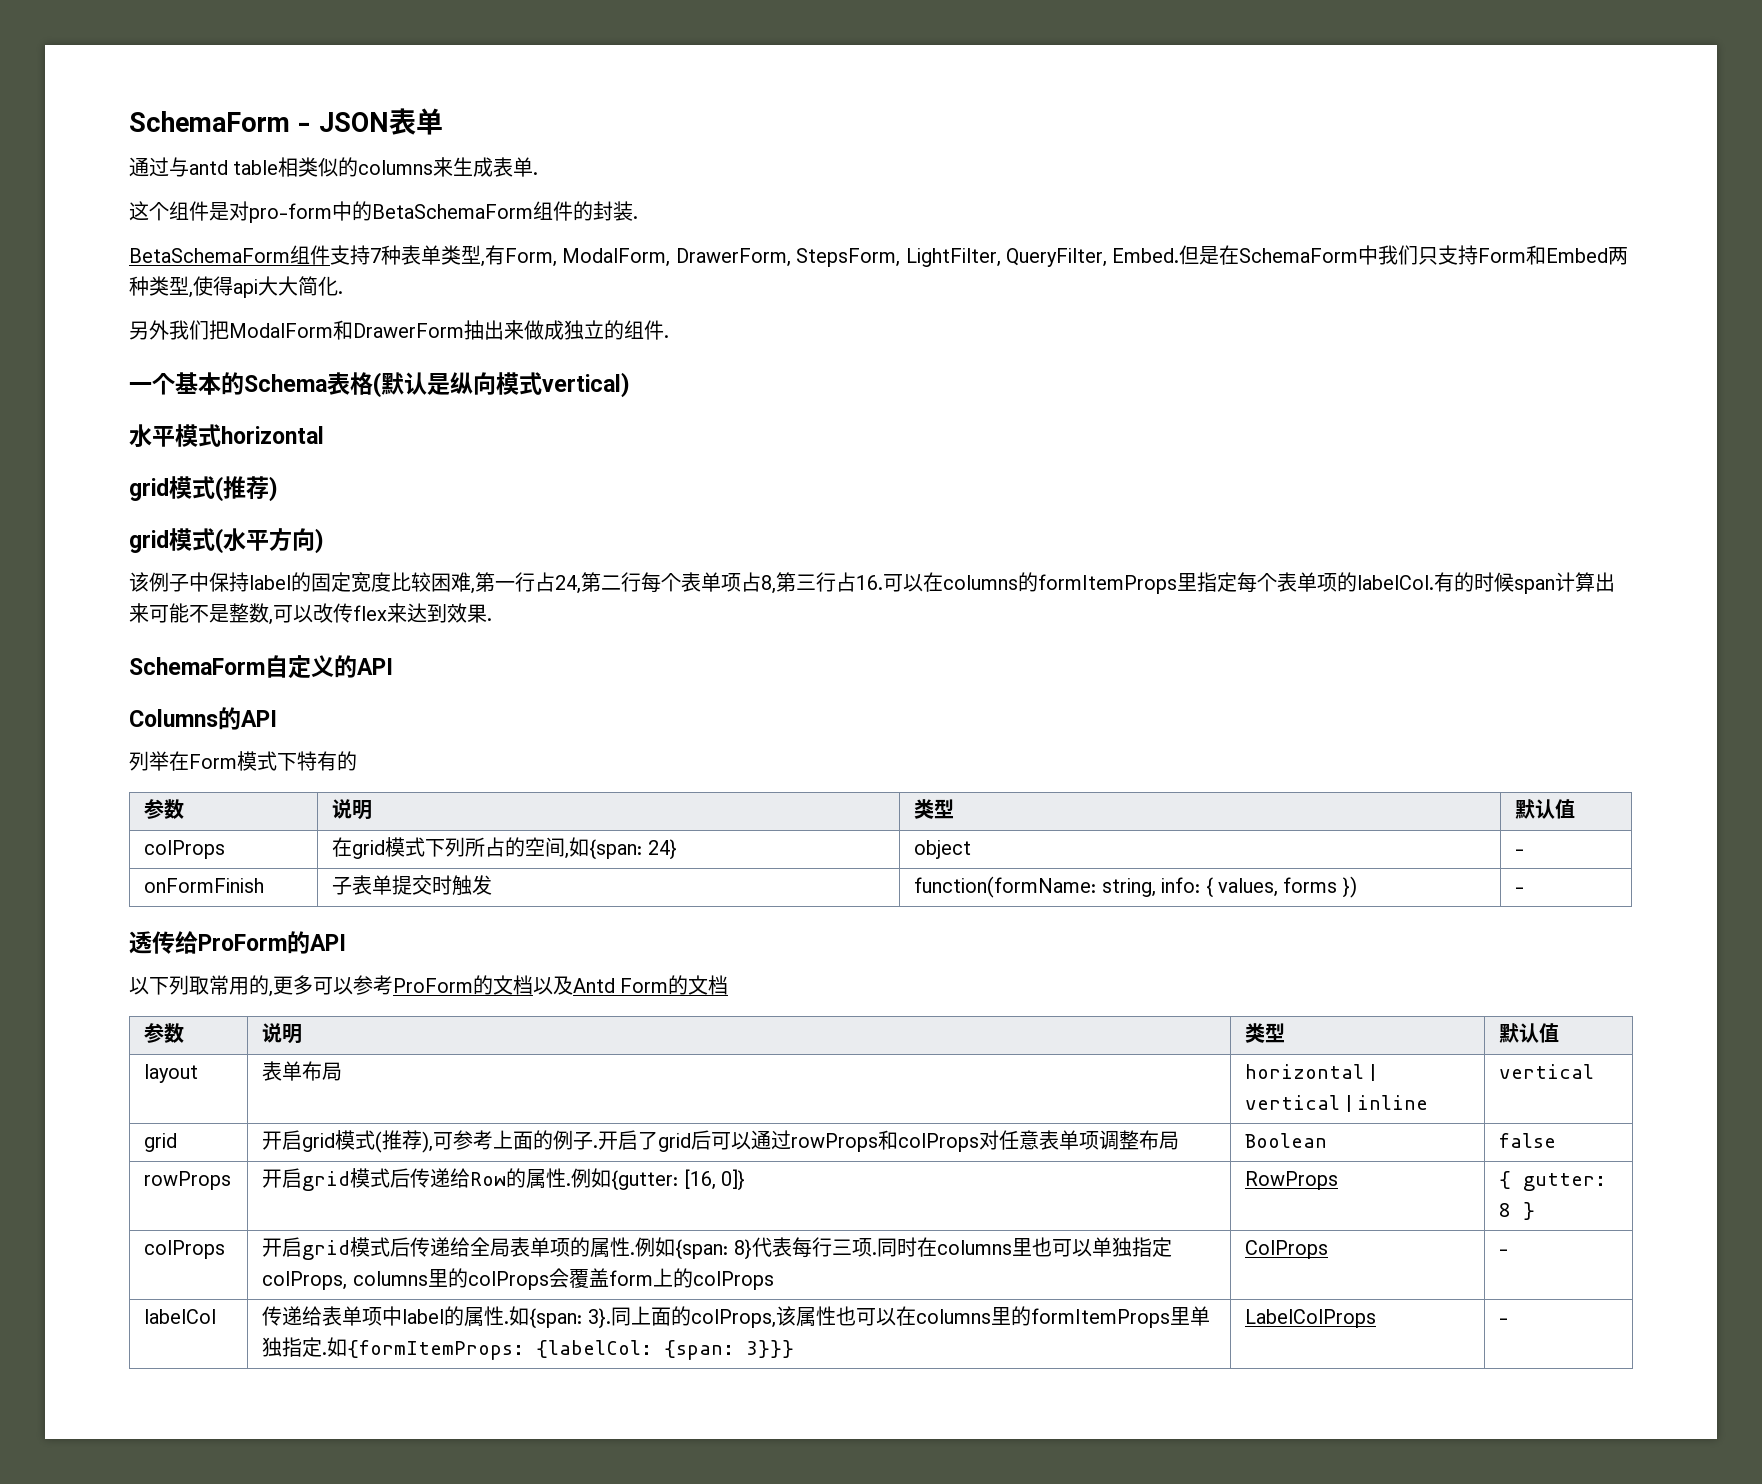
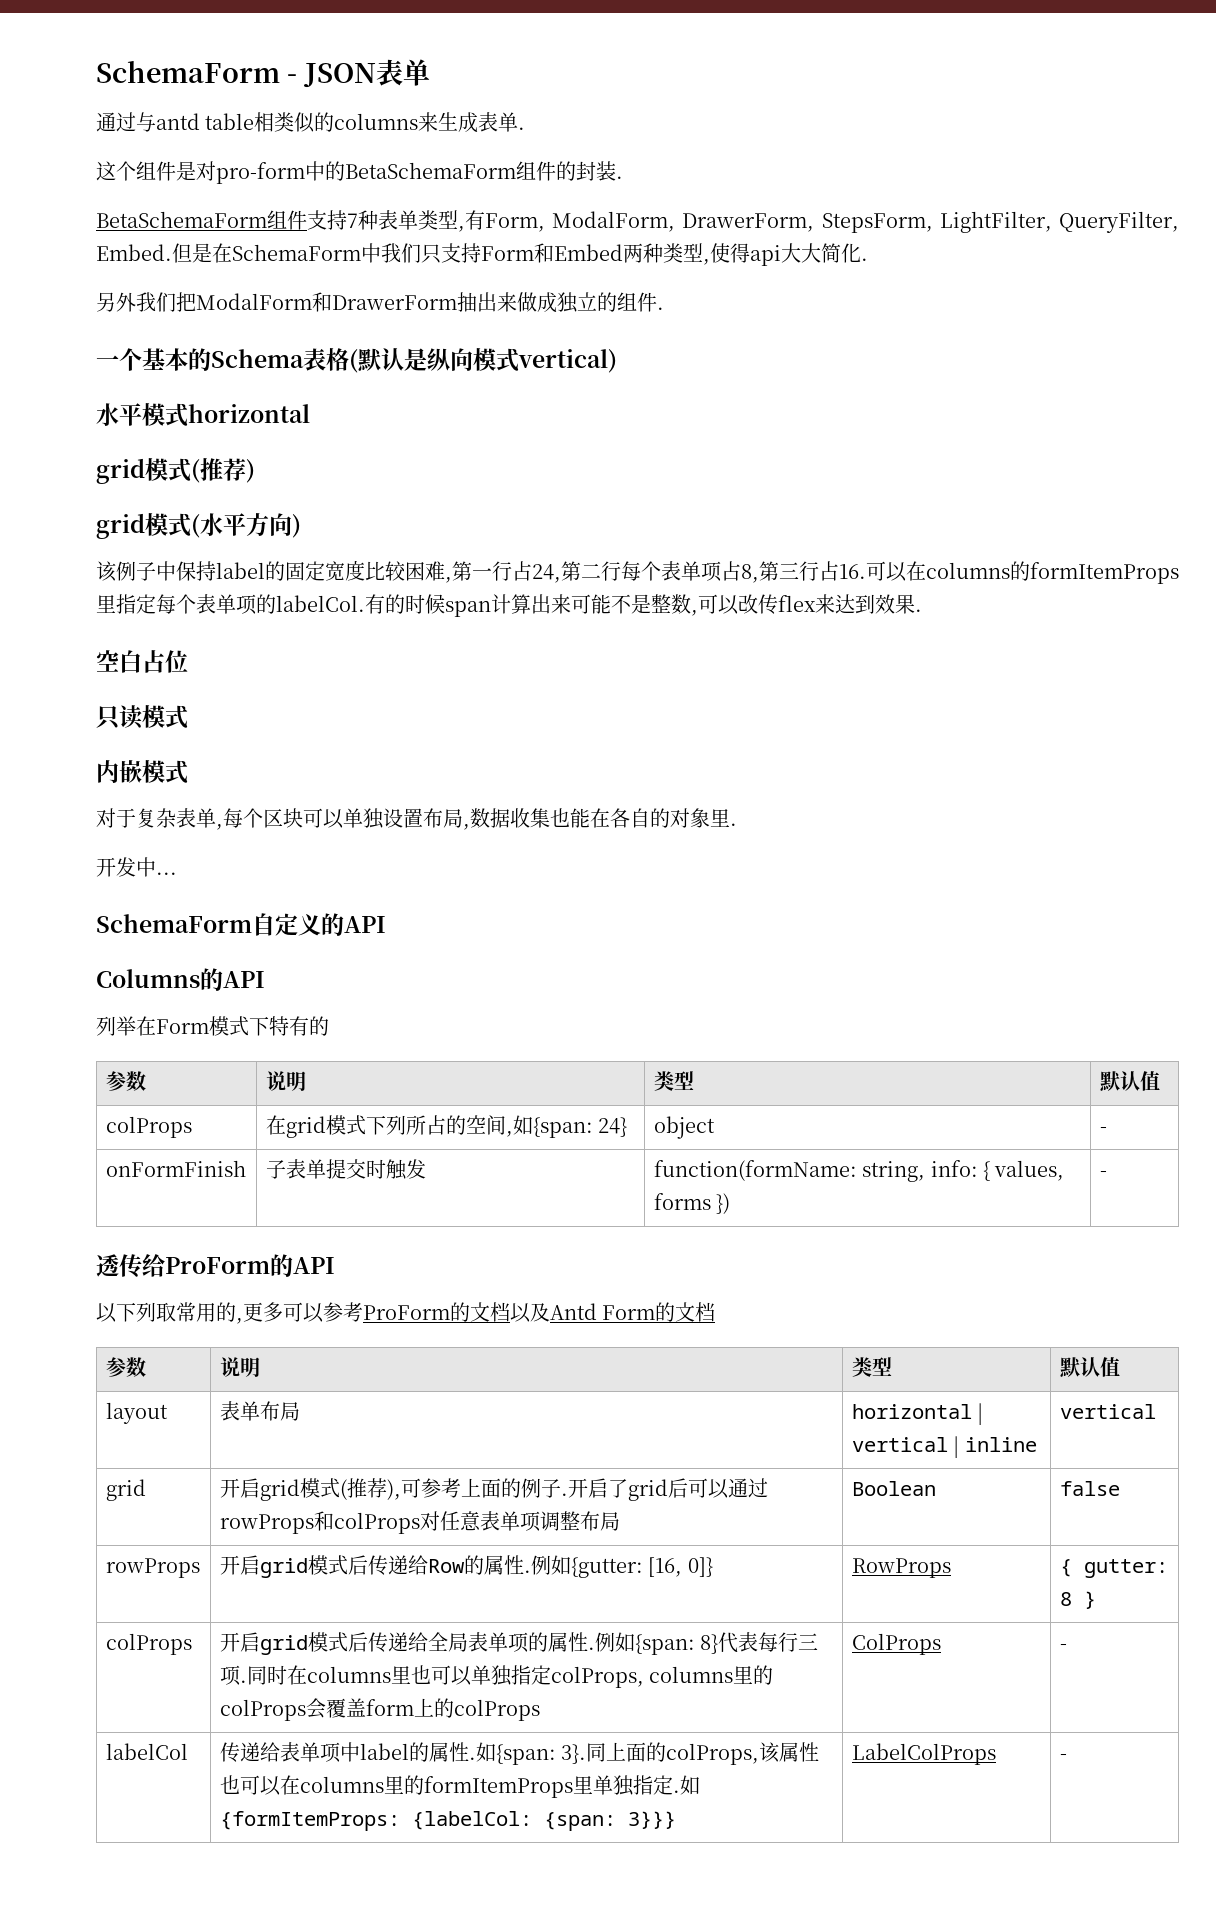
+ 空白占位
+ 只读模式
+ 内嵌模式
+ 对于复杂表单,每个区块可以单独设置布局,数据收集也能在各自的对象里.
+ 开发中...

